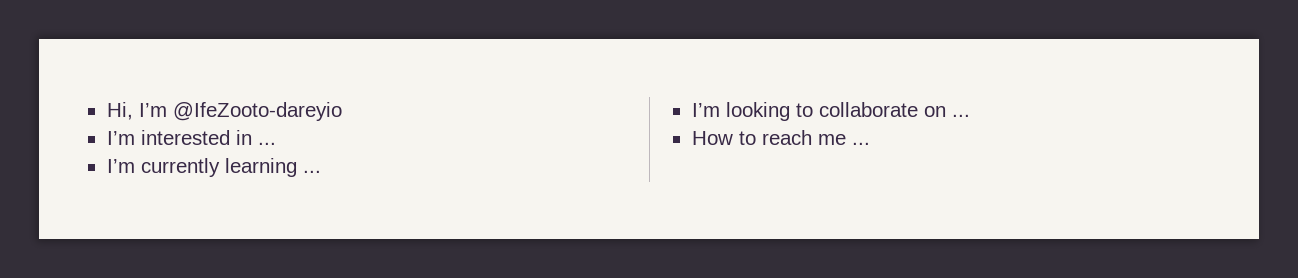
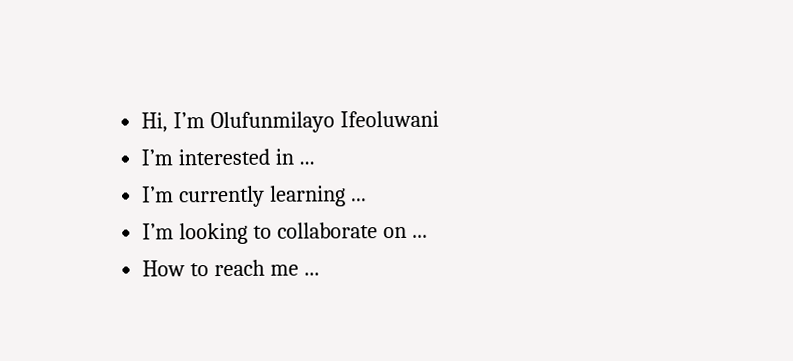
- Hi, I’m @IfeZooto-dareyio
+ Hi, I’m Olufunmilayo Ifeoluwani

